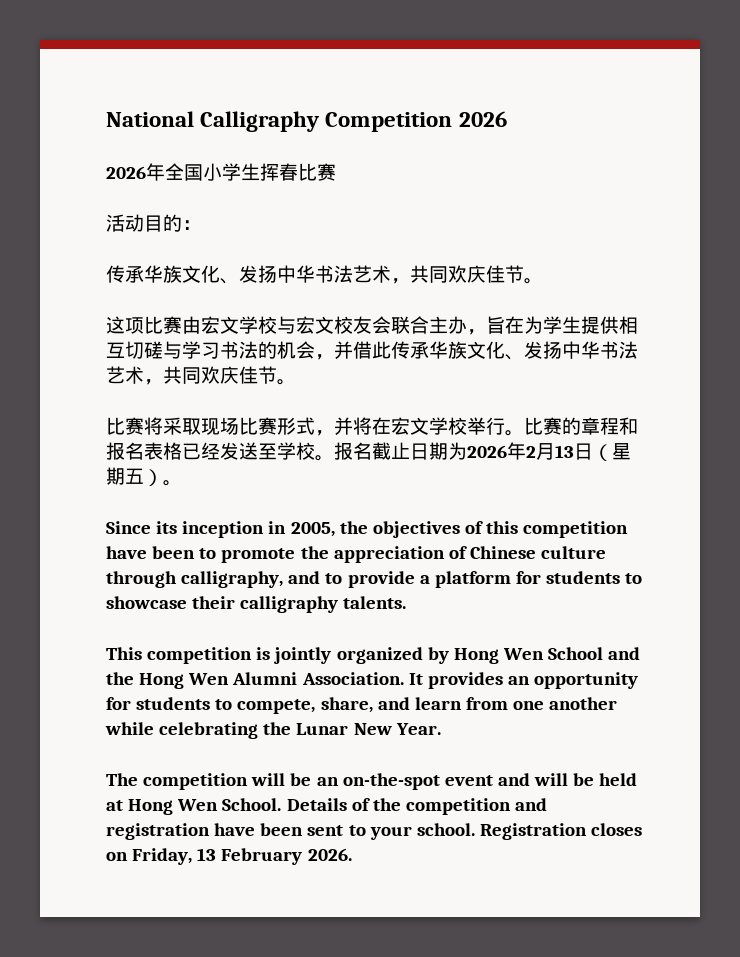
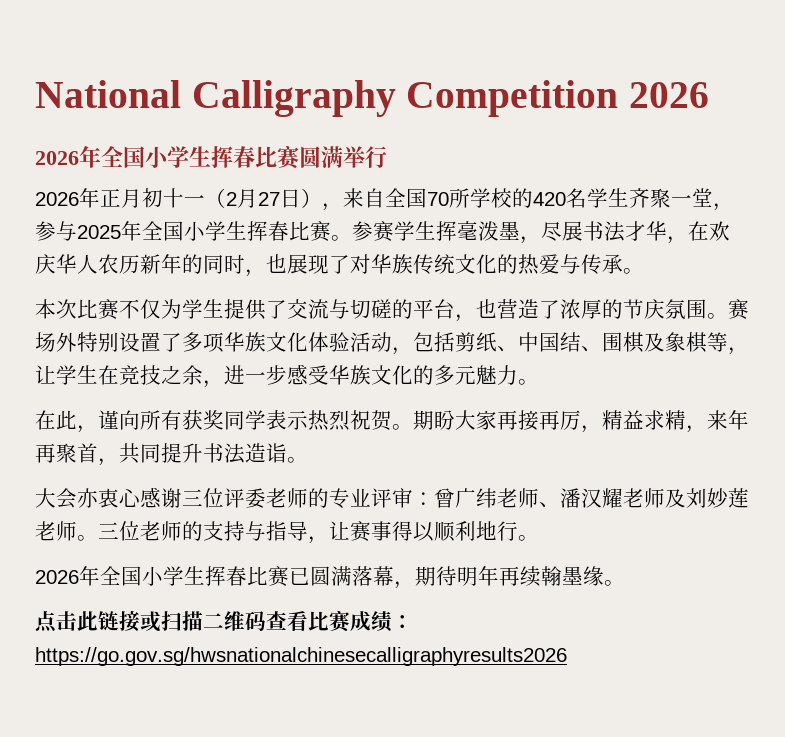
- 2026年全国小学生挥春比赛
- 活动目的：
- 传承华族文化、发扬中华书法艺术，共同欢庆佳节。
- 这项比赛由宏文学校与宏文校友会联合主办，旨在为学生提供相互切磋与学习书法的机会，并借此传承华族文化、发扬中华书法艺术，共同欢庆佳节。
- 比赛将采取现场比赛形式，并将在宏文学校举行。比赛的章程和报名表格已经发送至学校。报名截止日期为2026年2月13日（星期五）。
- Since its inception in 2005, the objectives of this competition have been to promote the appreciation of Chinese culture through calligraphy, and to provide a platform for students to showcase their calligraphy talents.
- This competition is jointly organized by Hong Wen School and the Hong Wen Alumni Association. It provides an opportunity for students to compete, share, and learn from one another while celebrating the Lunar New Year.
- The competition will be an on-the-spot event and will be held at Hong Wen School. Details of the competition and registration have been sent to your school. Registration closes on Friday, 13 February 2026.
+ 2026年全国小学生挥春比赛圆满举行
+ 2026年正月初十一（2月27日），来自全国70所学校的420名学生齐聚一堂，参与2025年全国小学生挥春比赛。参赛学生挥毫泼墨，尽展书法才华，在欢庆华人农历新年的同时，也展现了对华族传统文化的热爱与传承。
+ 本次比赛不仅为学生提供了交流与切磋的平台，也营造了浓厚的节庆氛围。赛场外特别设置了多项华族文化体验活动，包括剪纸、中国结、围棋及象棋等，让学生在竞技之余，进一步感受华族文化的多元魅力。
+ 在此，谨向所有获奖同学表示热烈祝贺。期盼大家再接再厉，精益求精，来年再聚首，共同提升书法造诣。
+ 大会亦衷心感谢三位评委老师的专业评审：曾广纬老师、潘汉耀老师及刘妙莲老师。三位老师的支持与指导，让赛事得以顺利地行。
+ 2026年全国小学生挥春比赛已圆满落幕，期待明年再续翰墨缘。
+ 点击此链接或扫描二维码查看比赛成绩：https://go.gov.sg/hwsnationalchinesecalligraphyresults2026

